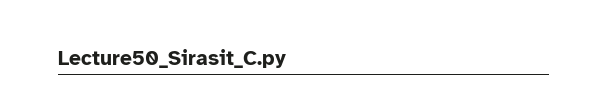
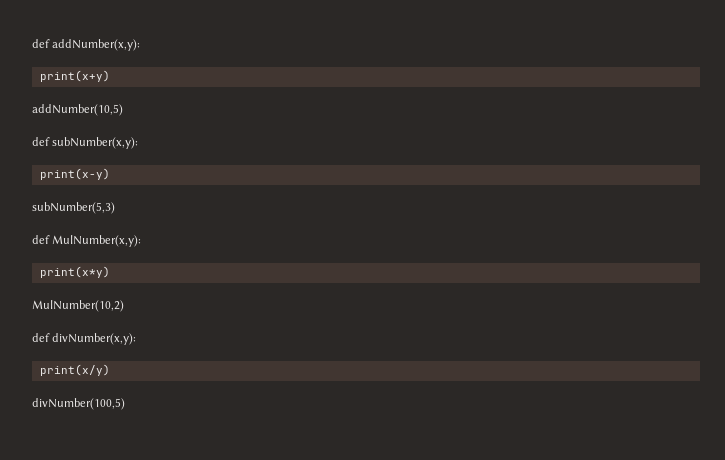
- Lecture50_Sirasit_C.py
+ def addNumber(x,y):
+ print(x+y)
+ addNumber(10,5)
+ def subNumber(x,y):
+ print(x-y)
+ subNumber(5,3)
+ def MulNumber(x,y):
+ print(x*y)
+ MulNumber(10,2)
+ def divNumber(x,y):
+ print(x/y)
+ divNumber(100,5)

